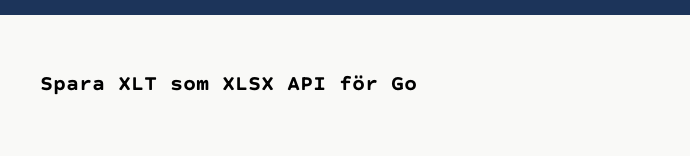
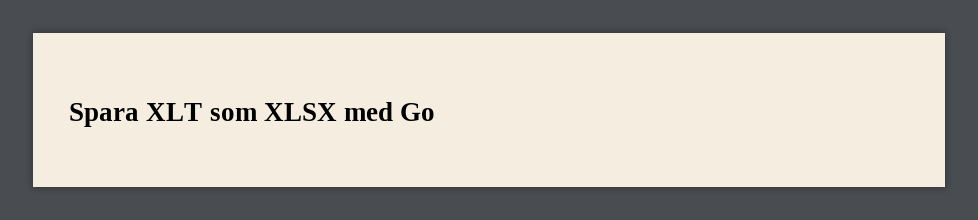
- Spara XLT som XLSX API för Go
+ Spara XLT som XLSX med Go

